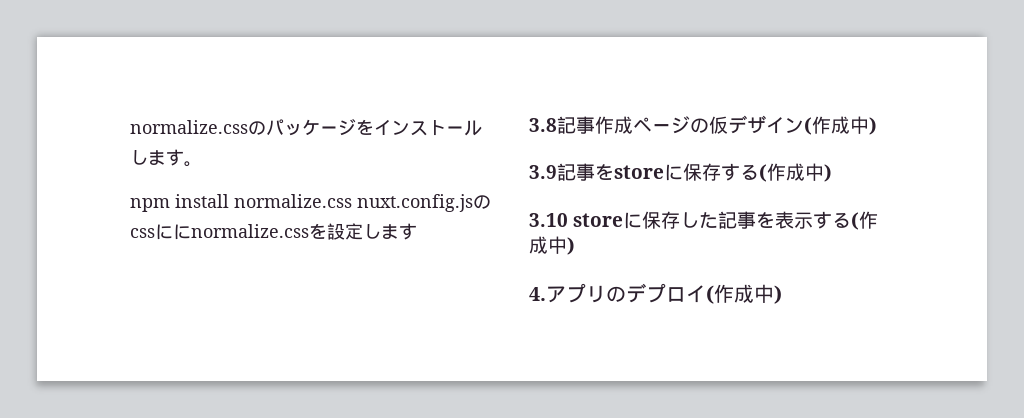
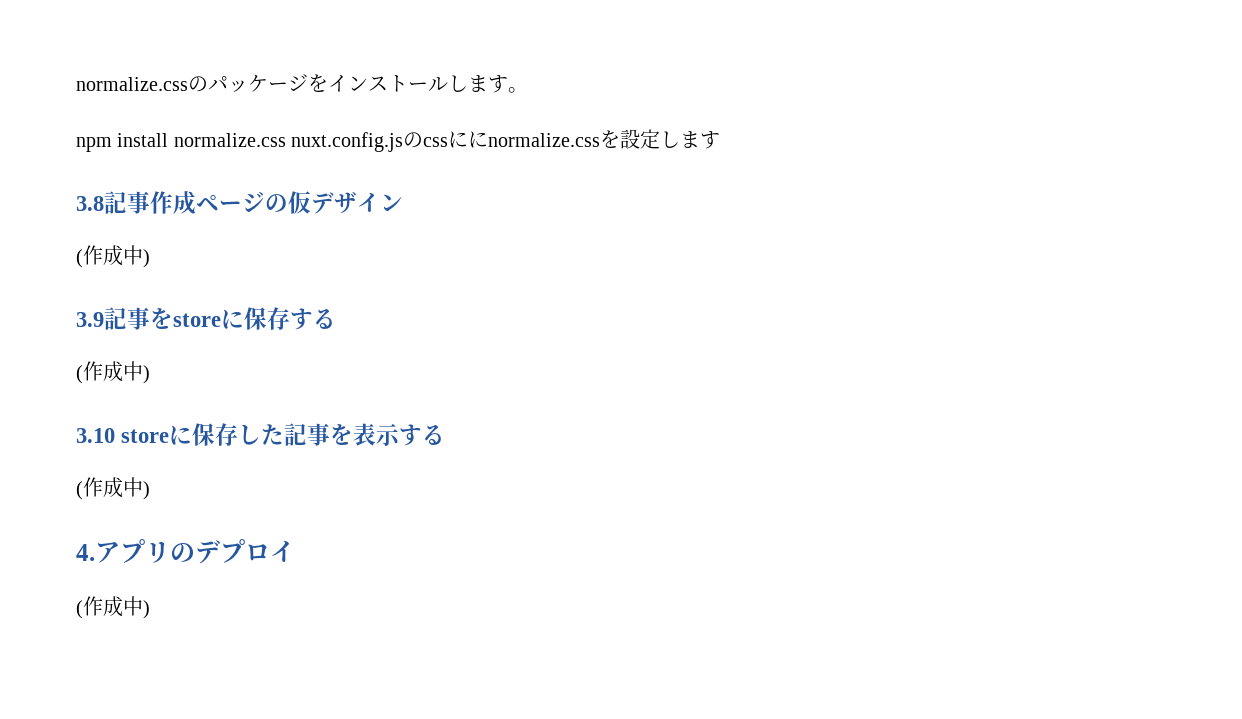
- 3.8記事作成ページの仮デザイン(作成中)
+ 3.8記事作成ページの仮デザイン
+ (作成中)
- 3.9記事をstoreに保存する(作成中)
+ 3.9記事をstoreに保存する
+ (作成中)
- 3.10 storeに保存した記事を表示する(作成中)
+ 3.10 storeに保存した記事を表示する
+ (作成中)
- 4.アプリのデプロイ(作成中)
+ 4.アプリのデプロイ
+ (作成中)

